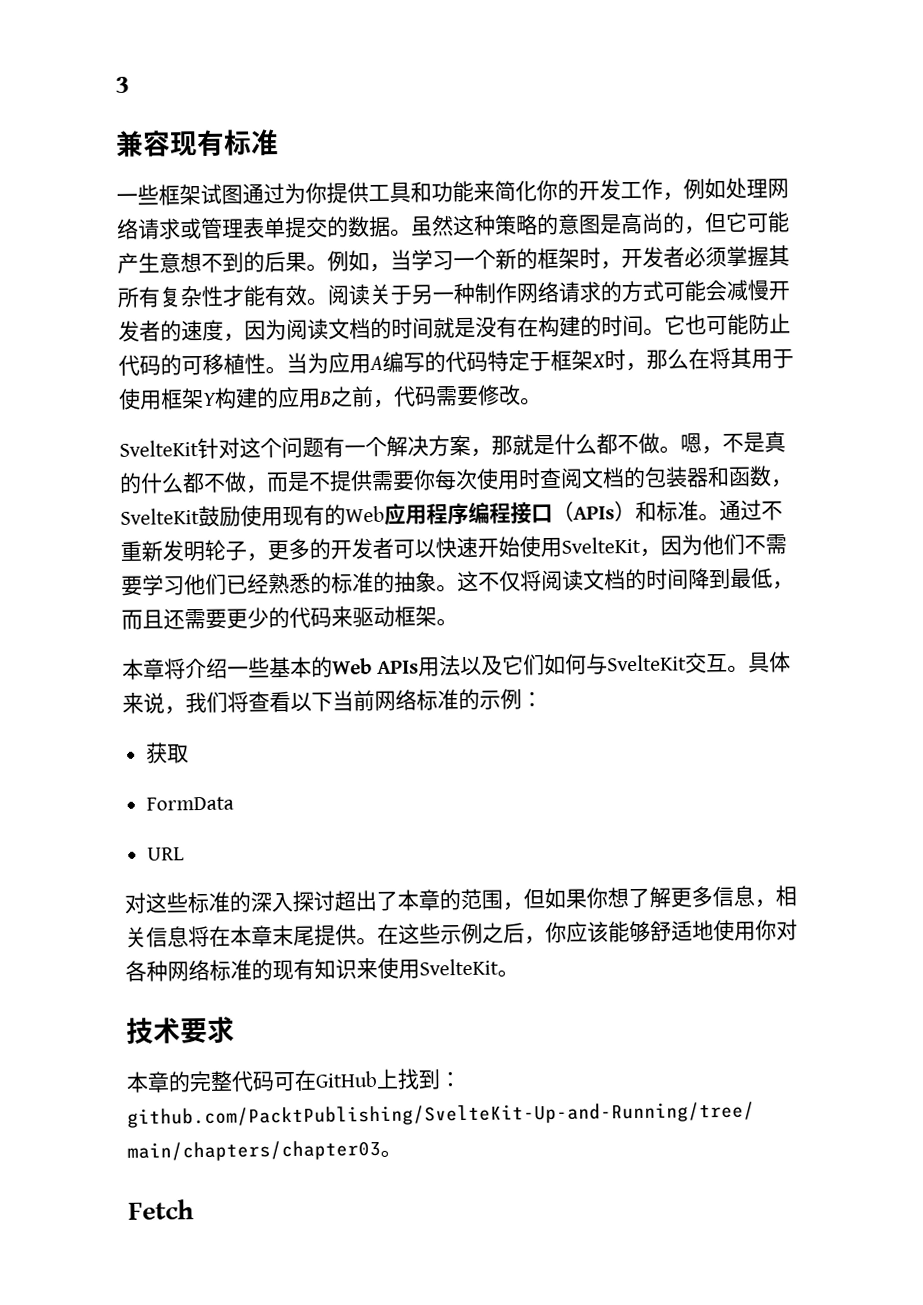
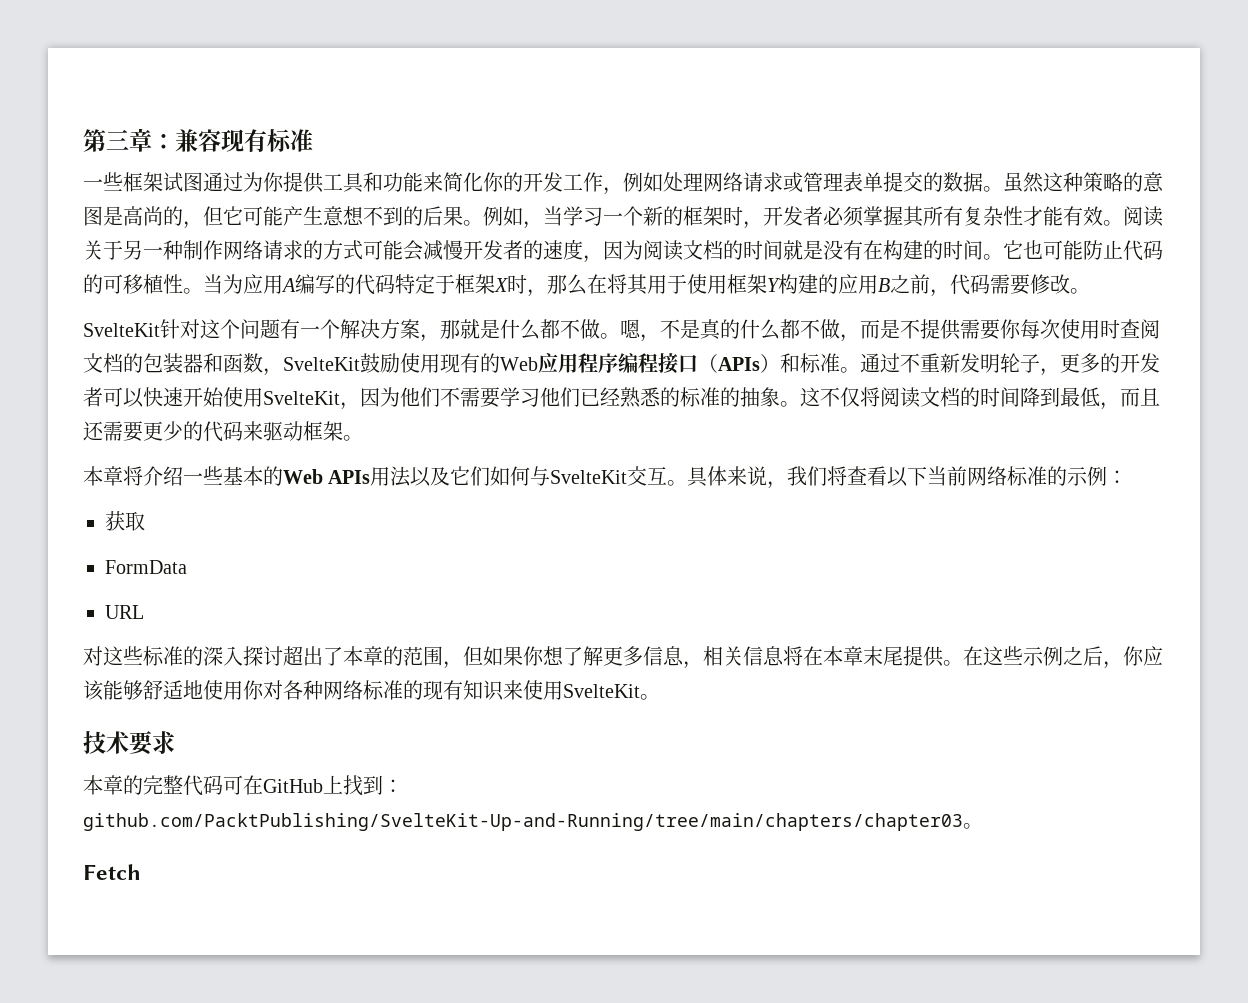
- 3
- 兼容现有标准
+ 第三章：兼容现有标准

